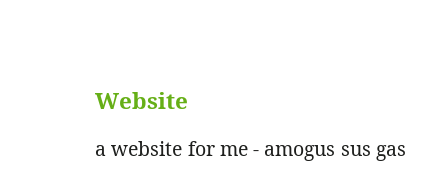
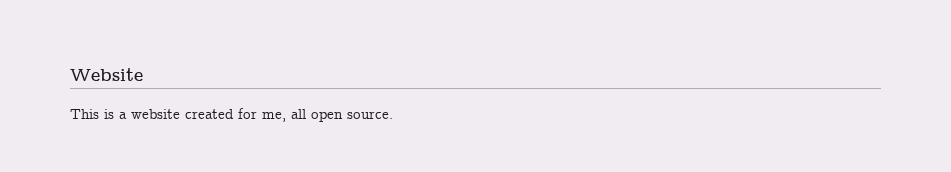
- a website for me - amogus sus gas
+ This is a website created for me, all open source.

